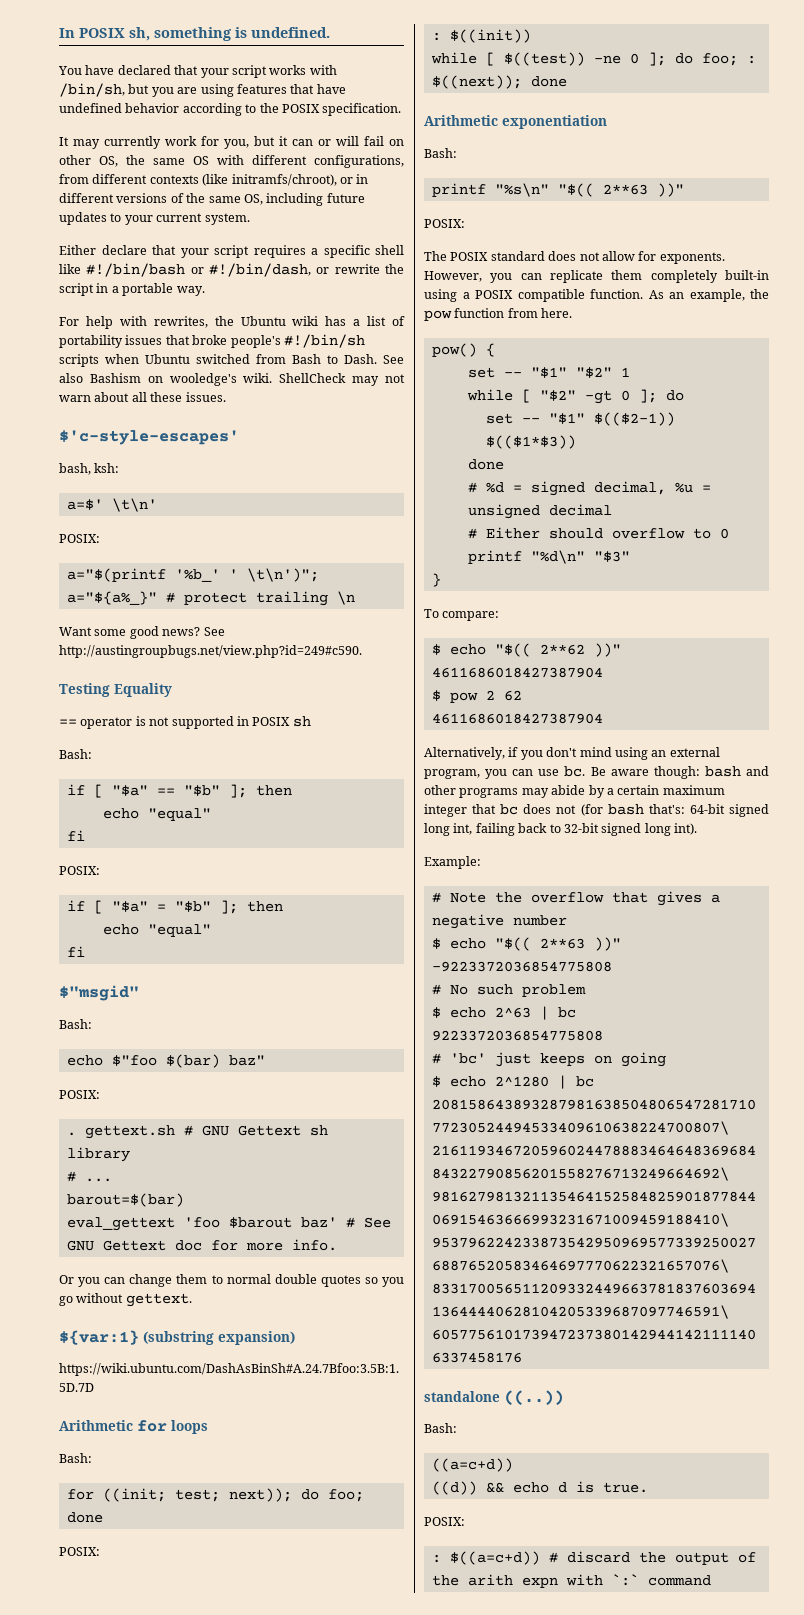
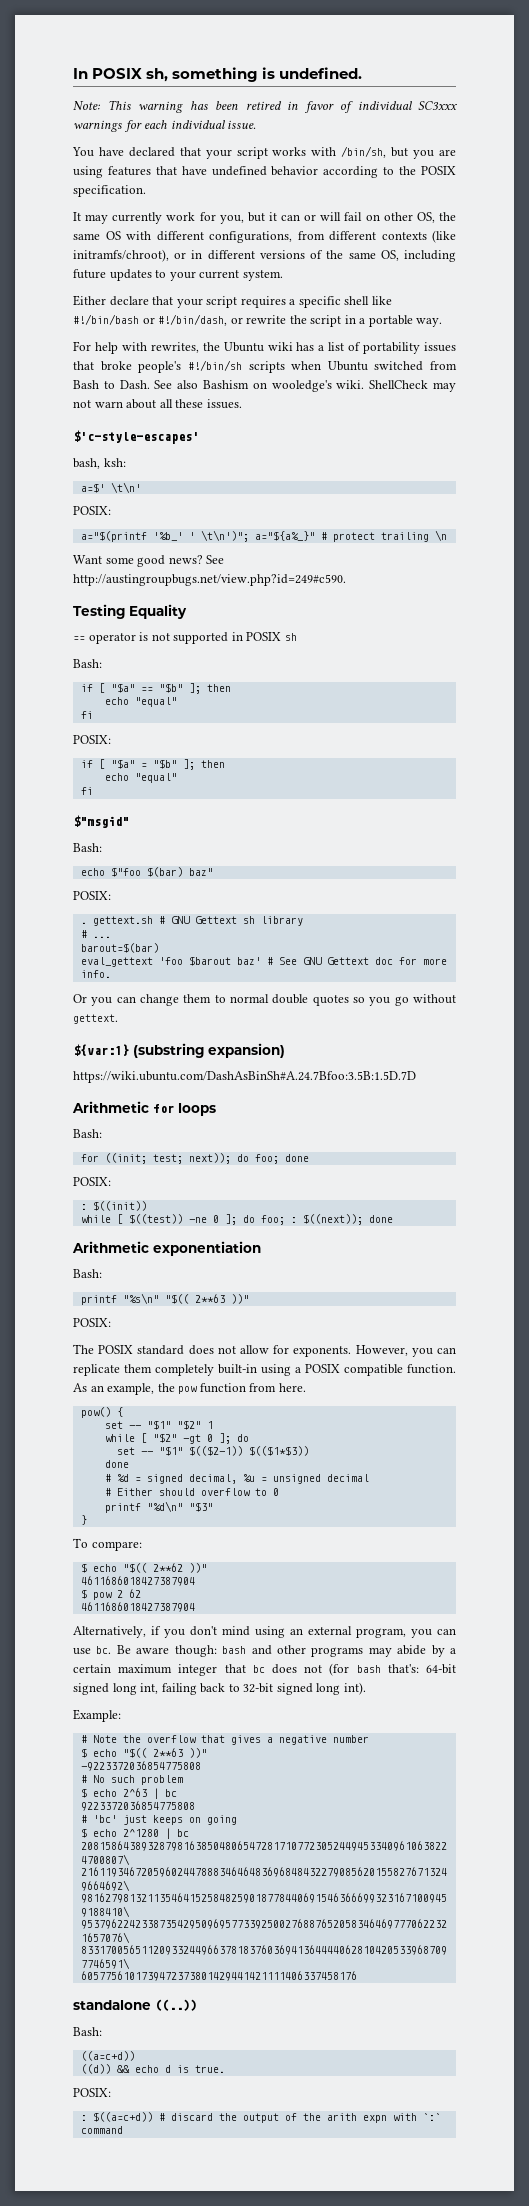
+ Note: This warning has been retired in favor of individual SC3xxx warnings for each individual issue.

